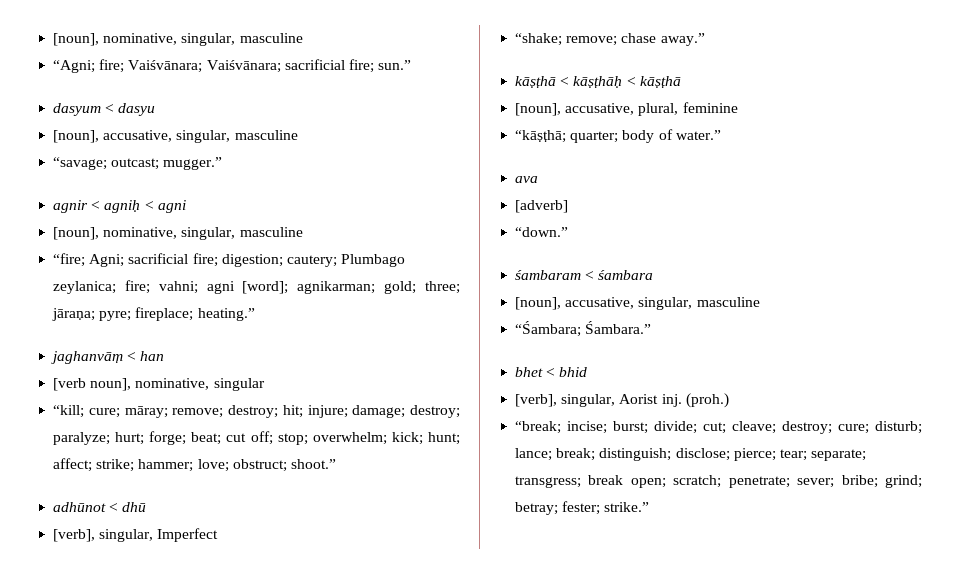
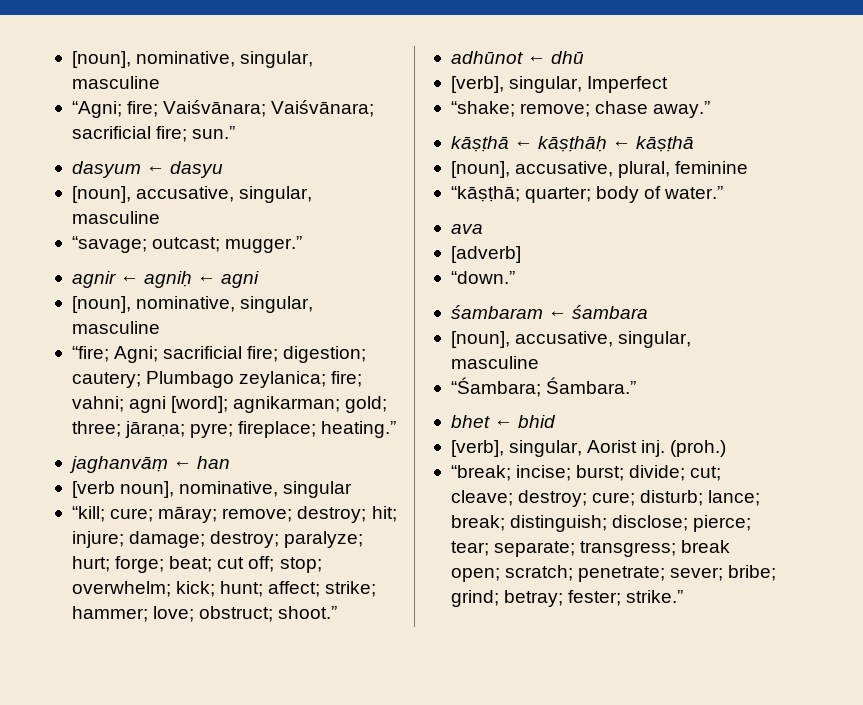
- dasyum < dasyu
+ dasyum ← dasyu
- agnir < agniḥ < agni
+ agnir ← agniḥ ← agni
- jaghanvāṃ < han
+ jaghanvāṃ ← han
- adhūnot < dhū
+ adhūnot ← dhū
- kāṣṭhā < kāṣṭhāḥ < kāṣṭhā
+ kāṣṭhā ← kāṣṭhāḥ ← kāṣṭhā
- śambaram < śambara
+ śambaram ← śambara
- bhet < bhid
+ bhet ← bhid

